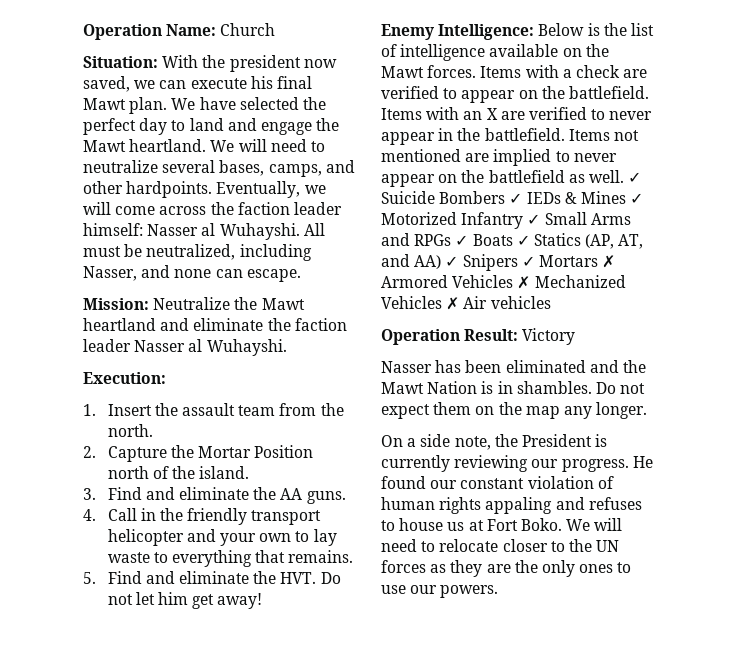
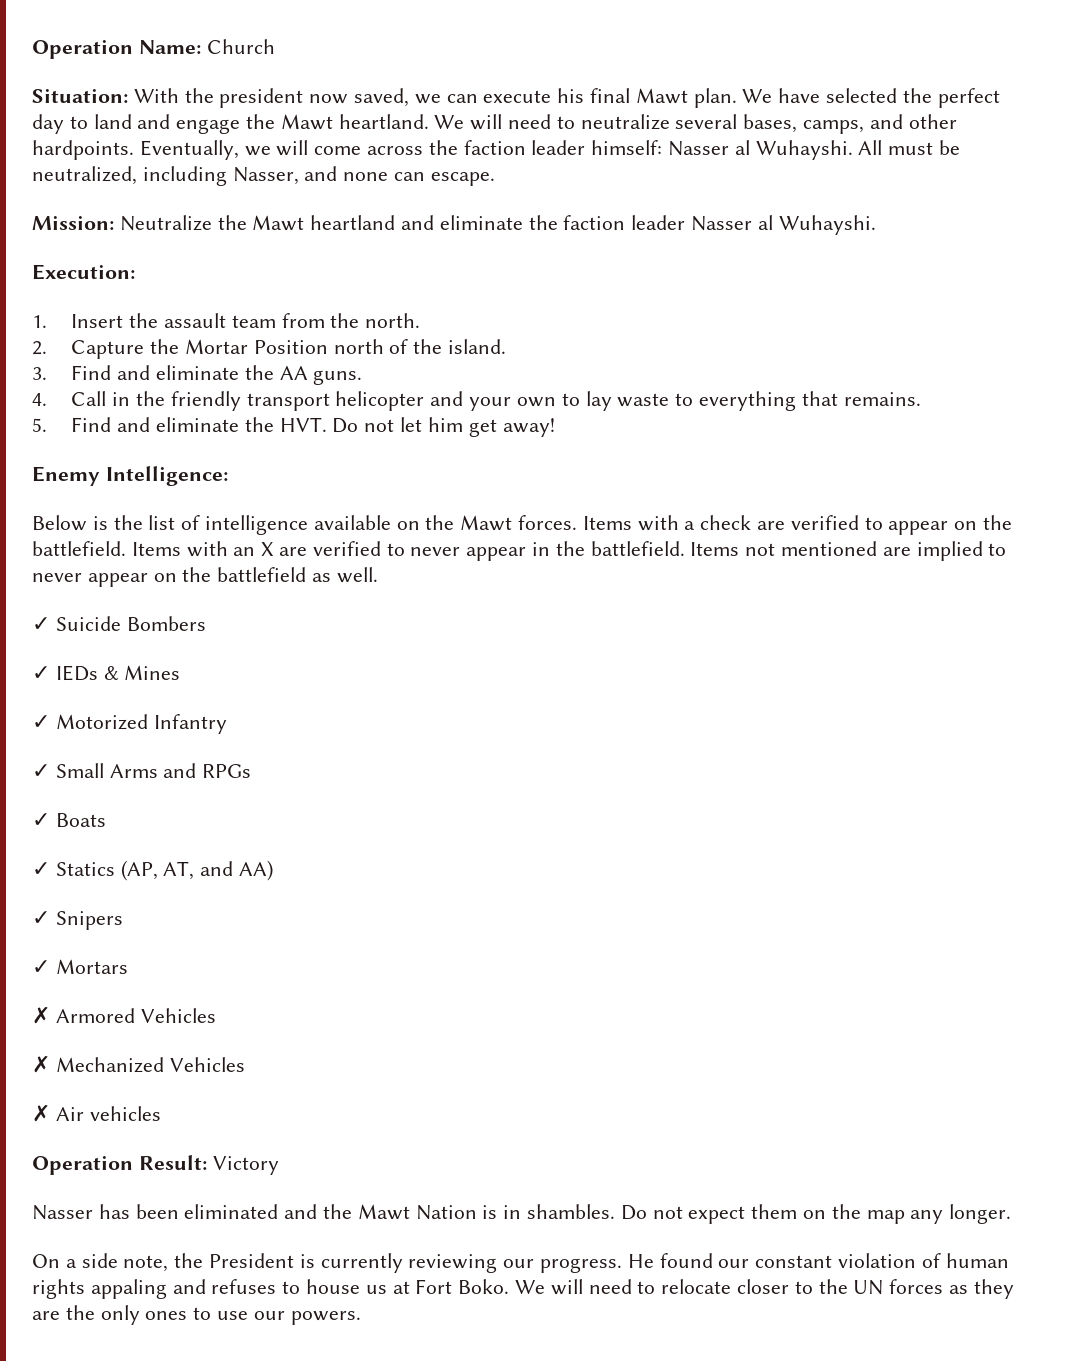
- Enemy Intelligence: Below is the list of intelligence available on the Mawt forces.
+ Enemy Intelligence:
+ Below is the list of intelligence available on the Mawt forces.
- Items not mentioned are implied to never appear on the battlefield as well. ✓ Suicide Bombers ✓ IEDs & Mines ✓ Motorized Infantry ✓ Small Arms and RPGs ✓ Boats ✓ Statics (AP, AT, and AA) ✓ Snipers ✓ Mortars ✗ Armored Vehicles ✗ Mechanized Vehicles ✗ Air vehicles
+ Items not mentioned are implied to never appear on the battlefield as well.
+ ✓ Suicide Bombers
+ ✓ IEDs & Mines
+ ✓ Motorized Infantry
+ ✓ Small Arms and RPGs
+ ✓ Boats
+ ✓ Statics (AP, AT, and AA)
+ ✓ Snipers
+ ✓ Mortars
+ ✗ Armored Vehicles
+ ✗ Mechanized Vehicles
+ ✗ Air vehicles

